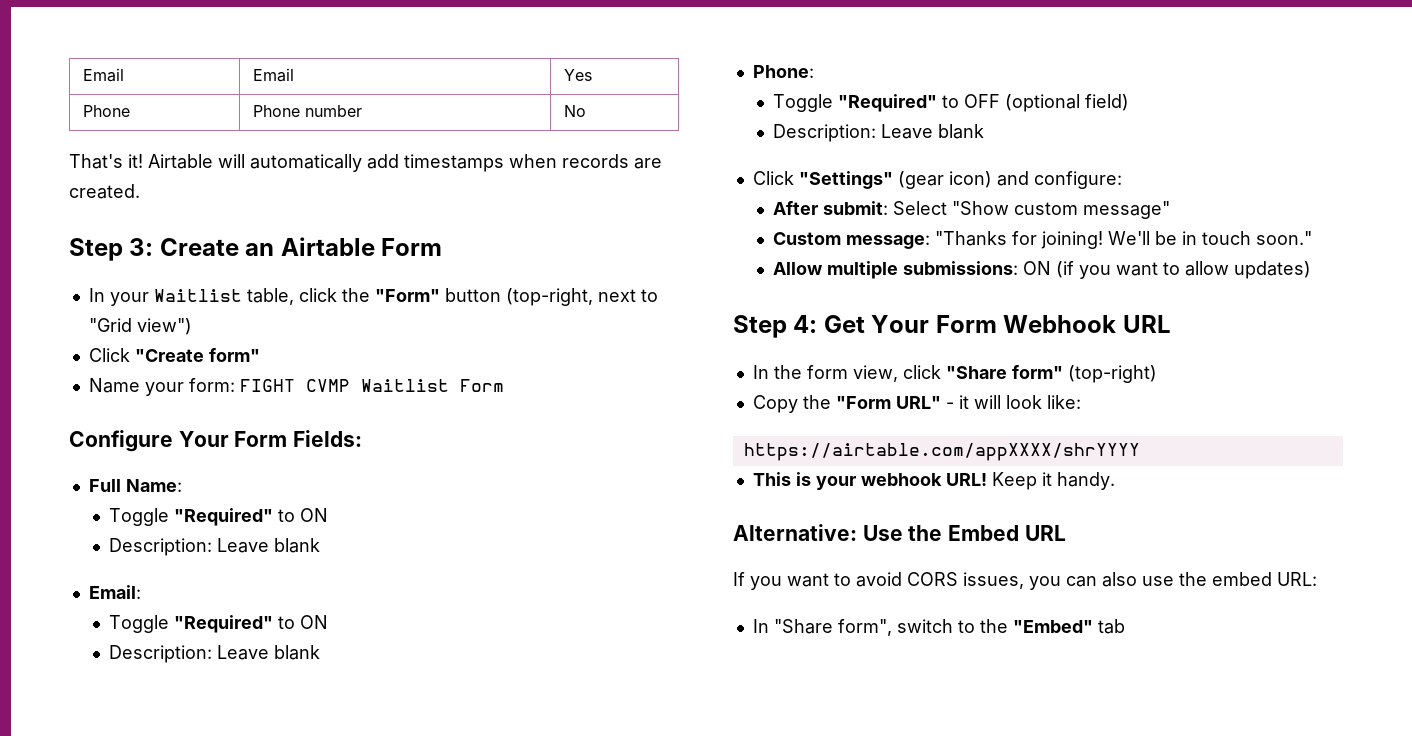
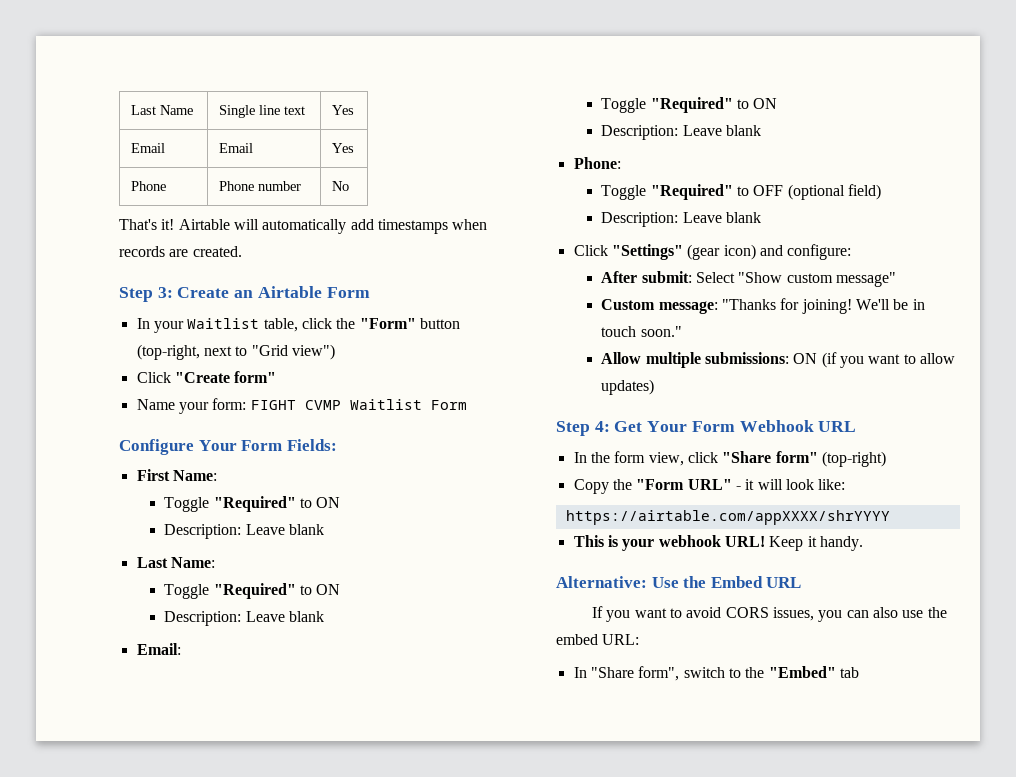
+ Last Name | Single line text | Yes
- Full Name:
+ First Name:
+ Toggle "Required" to ON
+ Description: Leave blank
+ Last Name:

